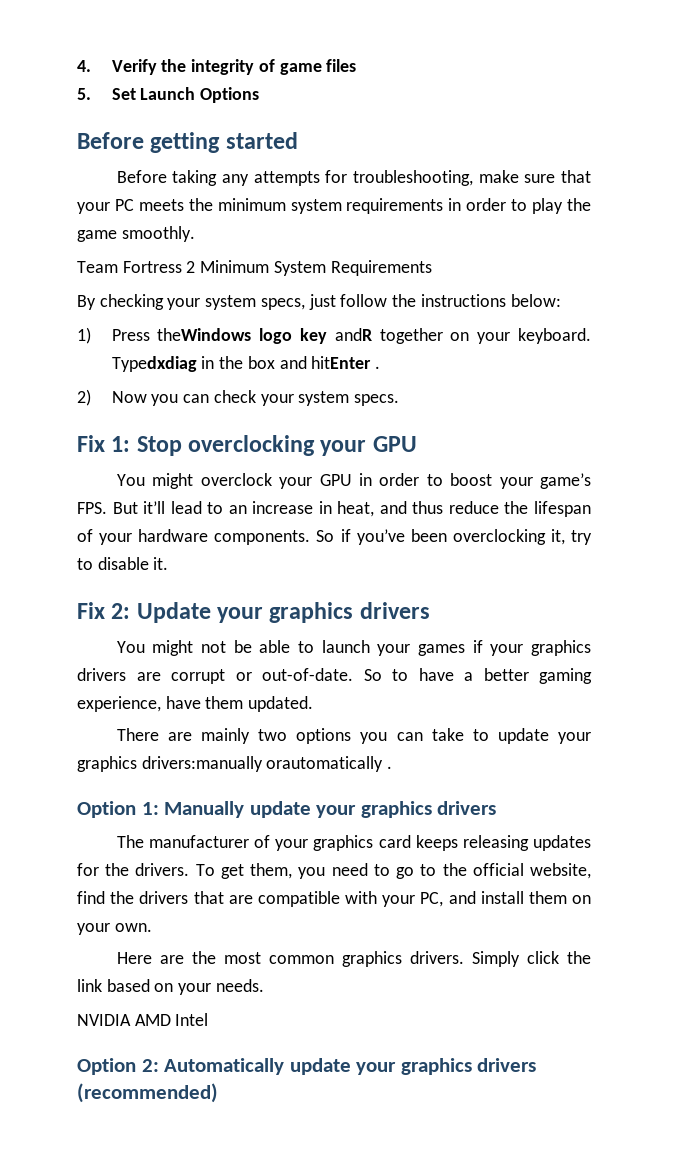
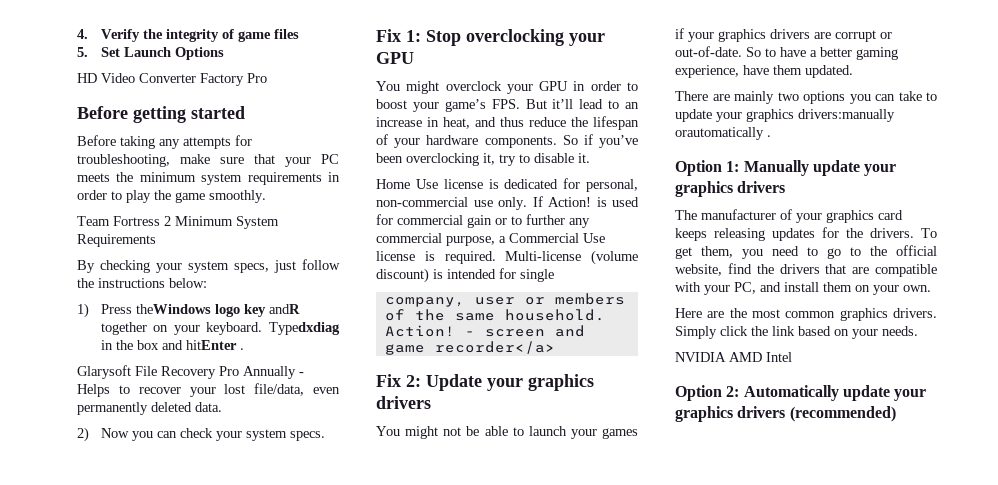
+ HD Video Converter Factory Pro
+ Glarysoft File Recovery Pro Annually - Helps to recover your lost file/data, even permanently deleted data.
+ Home Use license is dedicated for personal, non-commercial use only. If Action! is used for commercial gain or to further any commercial purpose, a Commercial Use license is required. Multi-license (volume discount) is intended for single
+ company, user or members of the same household. Action! - screen and game recorder</a>

